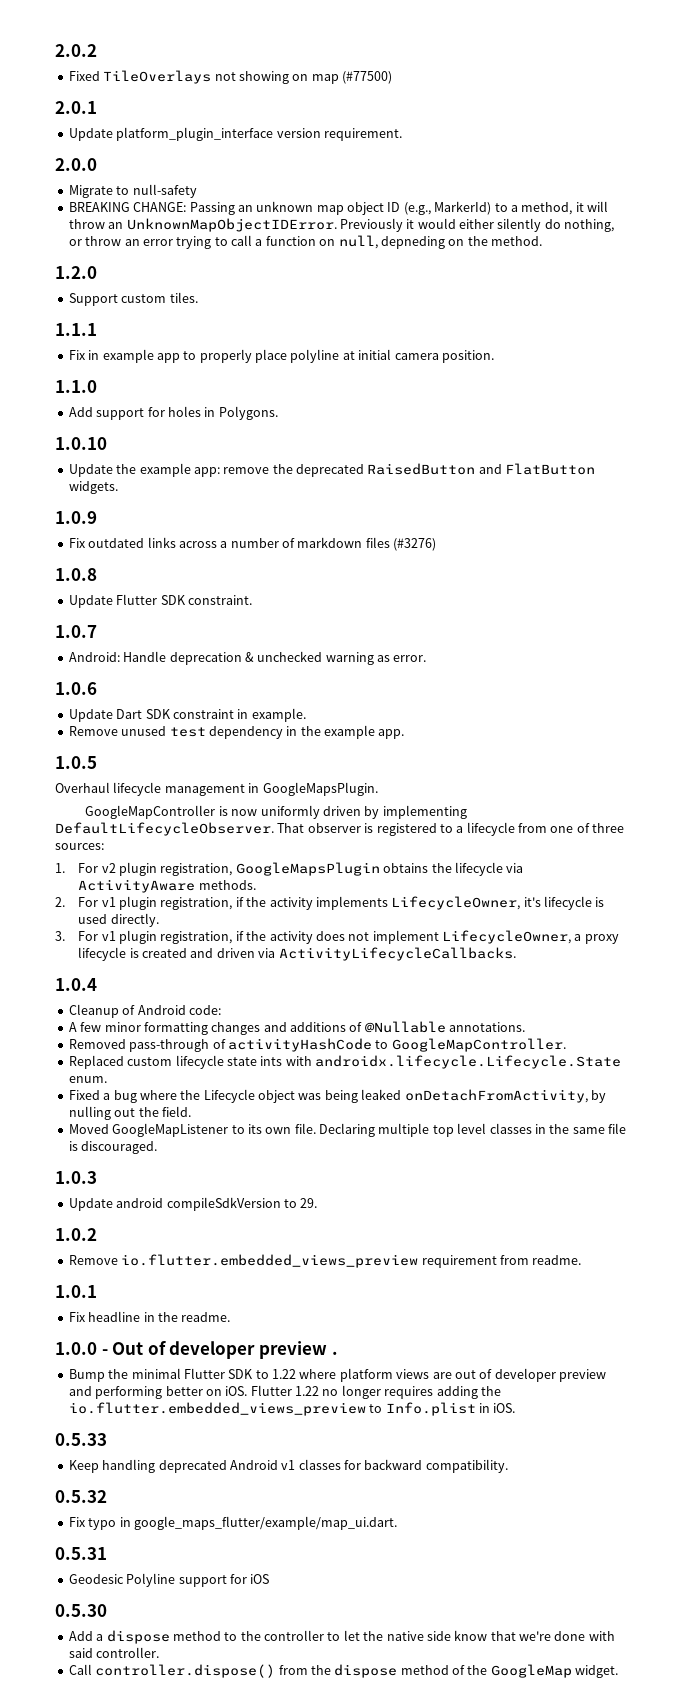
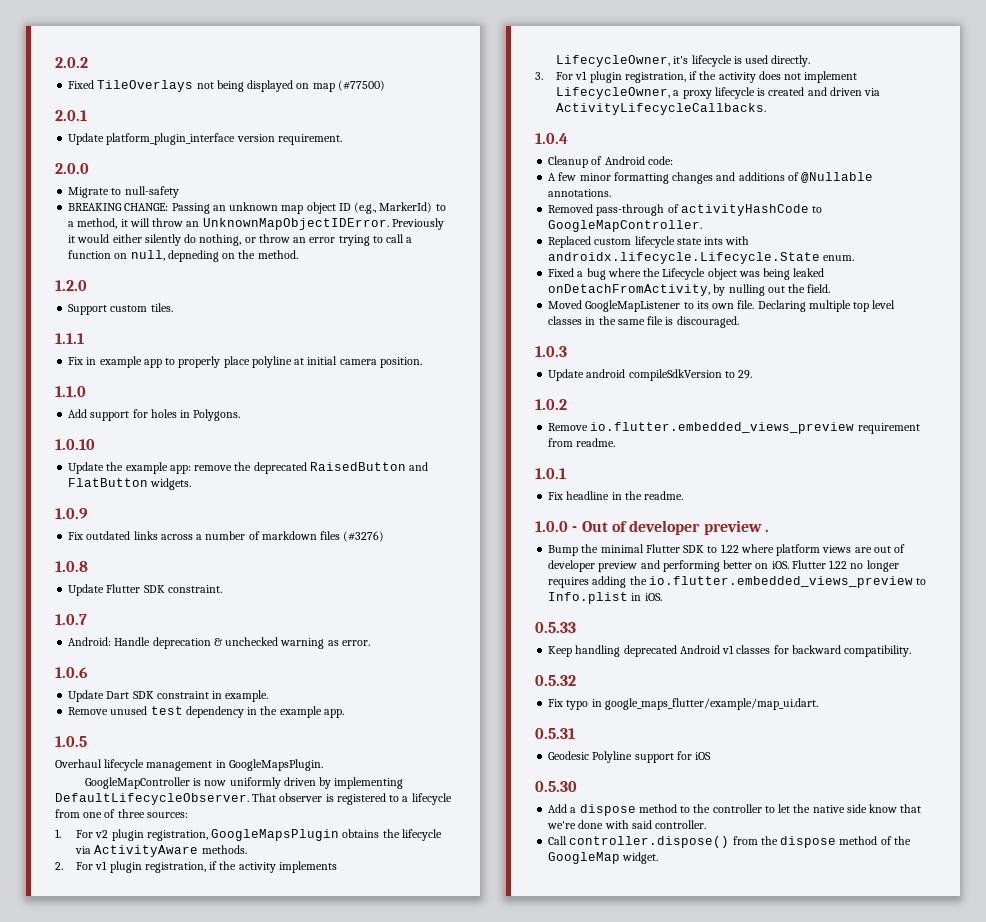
- Fixed TileOverlays not showing on map (#77500)
+ Fixed TileOverlays not being displayed on map (#77500)

